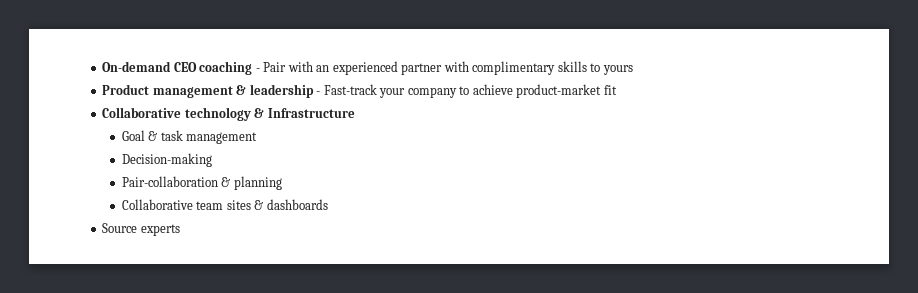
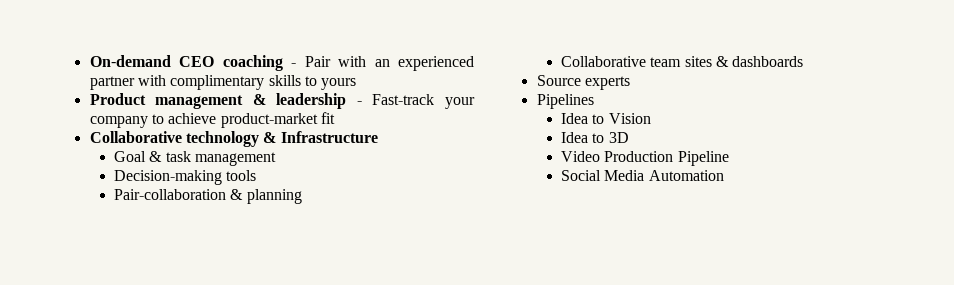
- Decision-making
+ Decision-making tools
+ Pipelines
+ Idea to Vision
+ Idea to 3D
+ Video Production Pipeline
+ Social Media Automation

